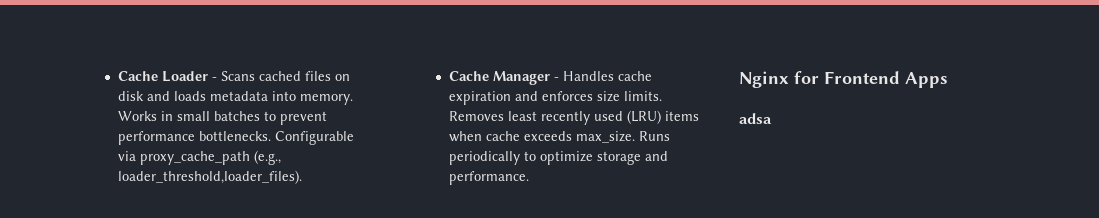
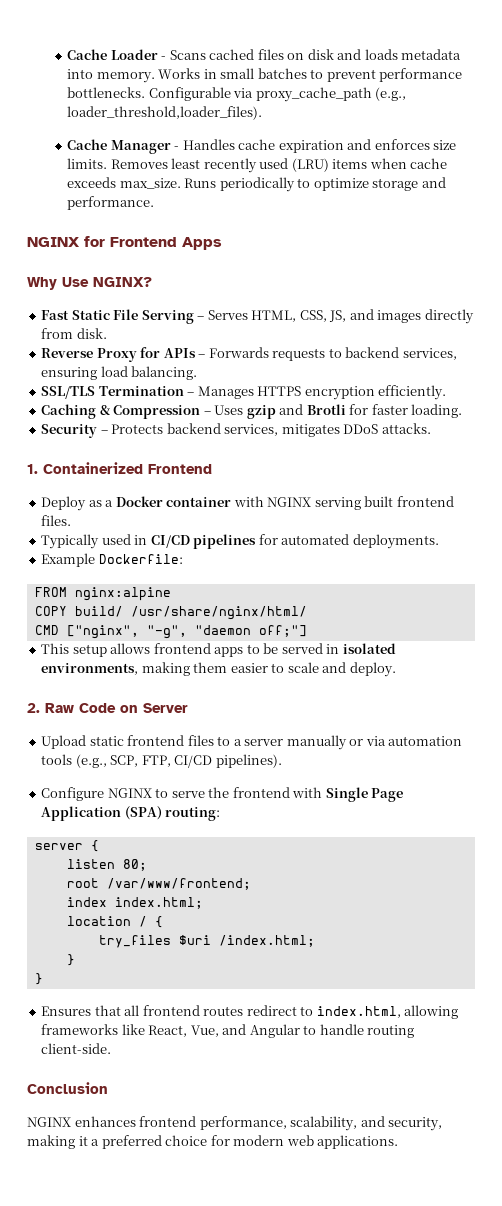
- Nginx for Frontend Apps
+ NGINX for Frontend Apps
- adsa
+ Why Use NGINX?
+ Fast Static File Serving – Serves HTML, CSS, JS, and images directly from disk.
+ Reverse Proxy for APIs – Forwards requests to backend services, ensuring load balancing.
+ SSL/TLS Termination – Manages HTTPS encryption efficiently.
+ Caching & Compression – Uses gzip and Brotli for faster loading.
+ Security – Protects backend services, mitigates DDoS attacks.
+ 1. Containerized Frontend
+ Deploy as a Docker container with NGINX serving built frontend files.
+ Typically used in CI/CD pipelines for automated deployments.
+ Example Dockerfile:
+ FROM nginx:alpine
+ COPY build/ /usr/share/nginx/html/
+ CMD ["nginx", "-g", "daemon off;"]
+ This setup allows frontend apps to be served in isolated environments, making them easier to scale and deploy.
+ 2. Raw Code on Server
+ Upload static frontend files to a server manually or via automation tools (e.g., SCP, FTP, CI/CD pipelines).
+ Configure NGINX to serve the frontend with Single Page Application (SPA) routing:
+ server {
+ listen 80;
+ root /var/www/frontend;
+ index index.html;
+ location / {
+ try_files $uri /index.html;
+ }
+ }
+ Ensures that all frontend routes redirect to index.html, allowing frameworks like React, Vue, and Angular to handle routing client-side.
+ Conclusion
+ NGINX enhances frontend performance, scalability, and security, making it a preferred choice for modern web applications.

